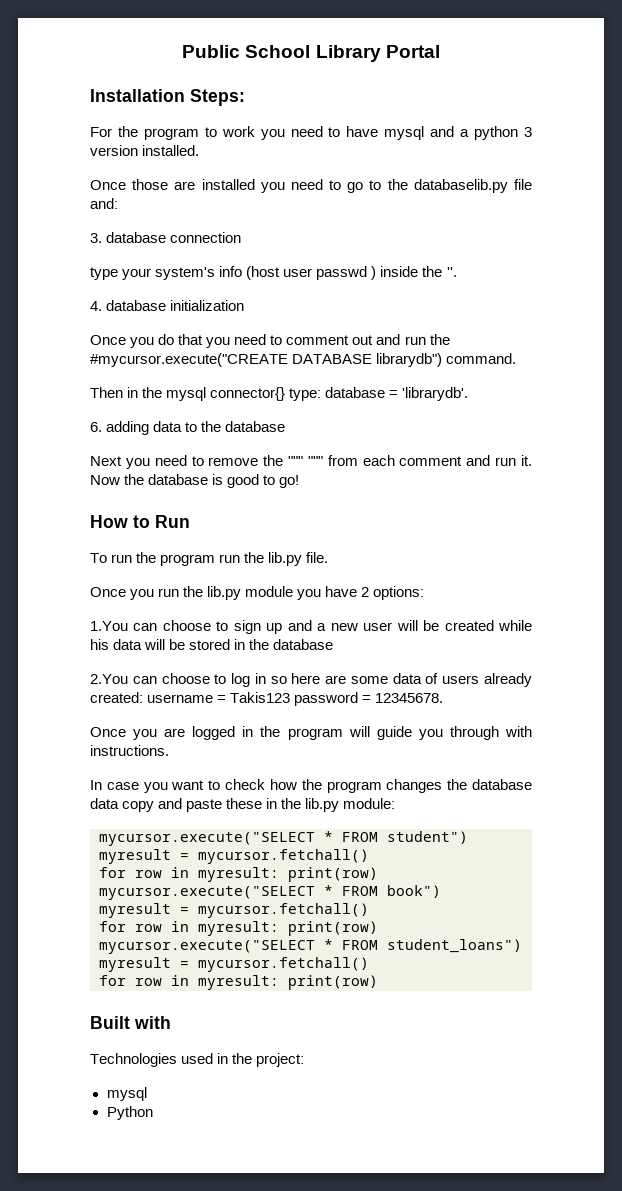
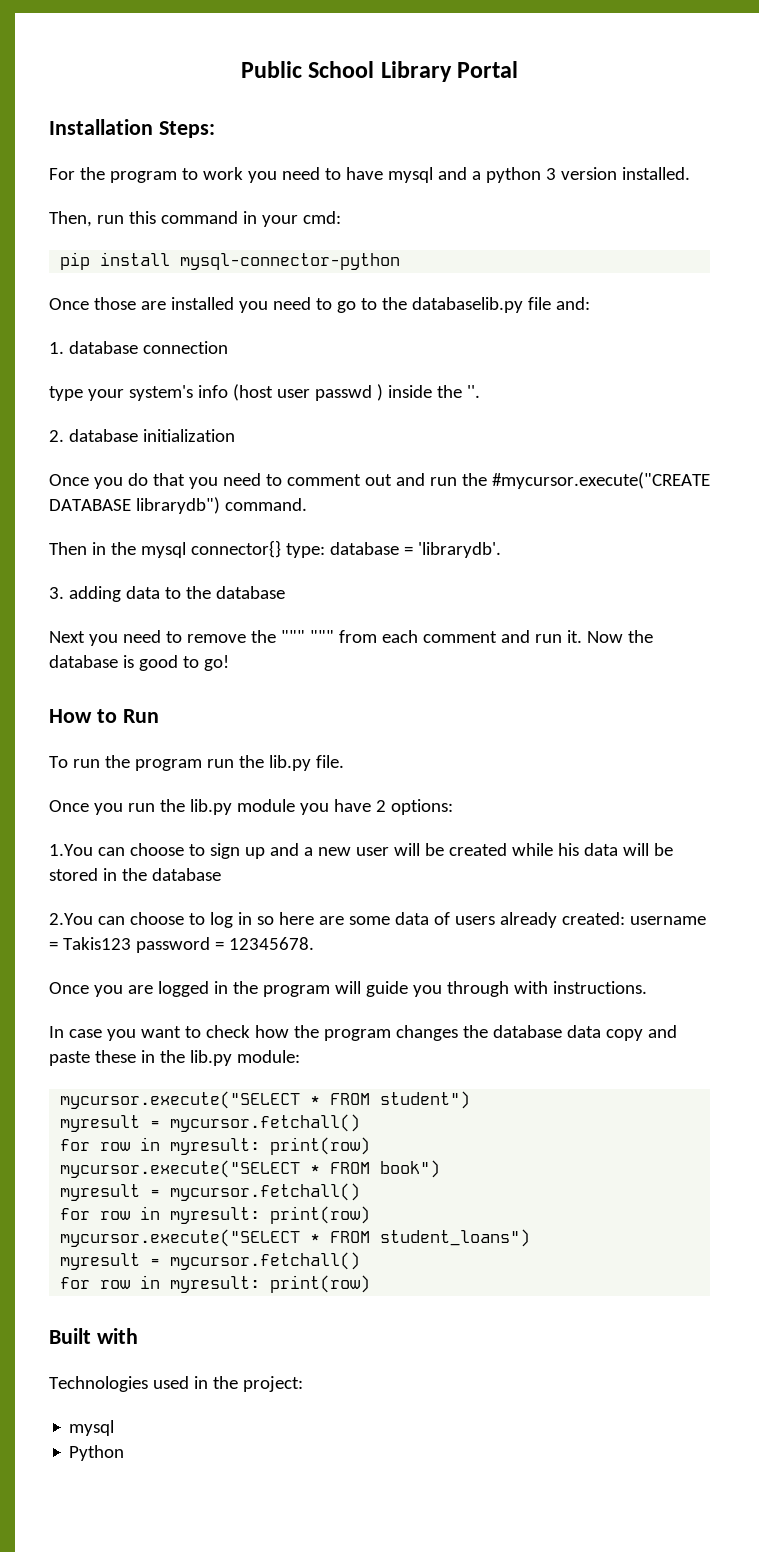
+ Then, run this command in your cmd:
+ pip install mysql-connector-python
- 3. database connection
+ 1. database connection
- 4. database initialization
+ 2. database initialization
- 6. adding data to the database
+ 3. adding data to the database

